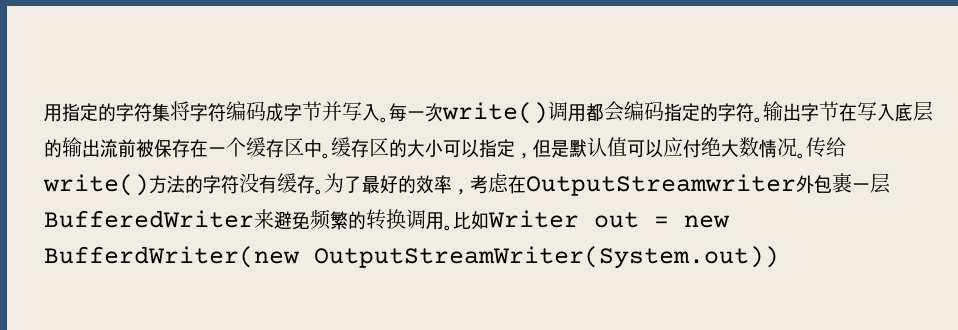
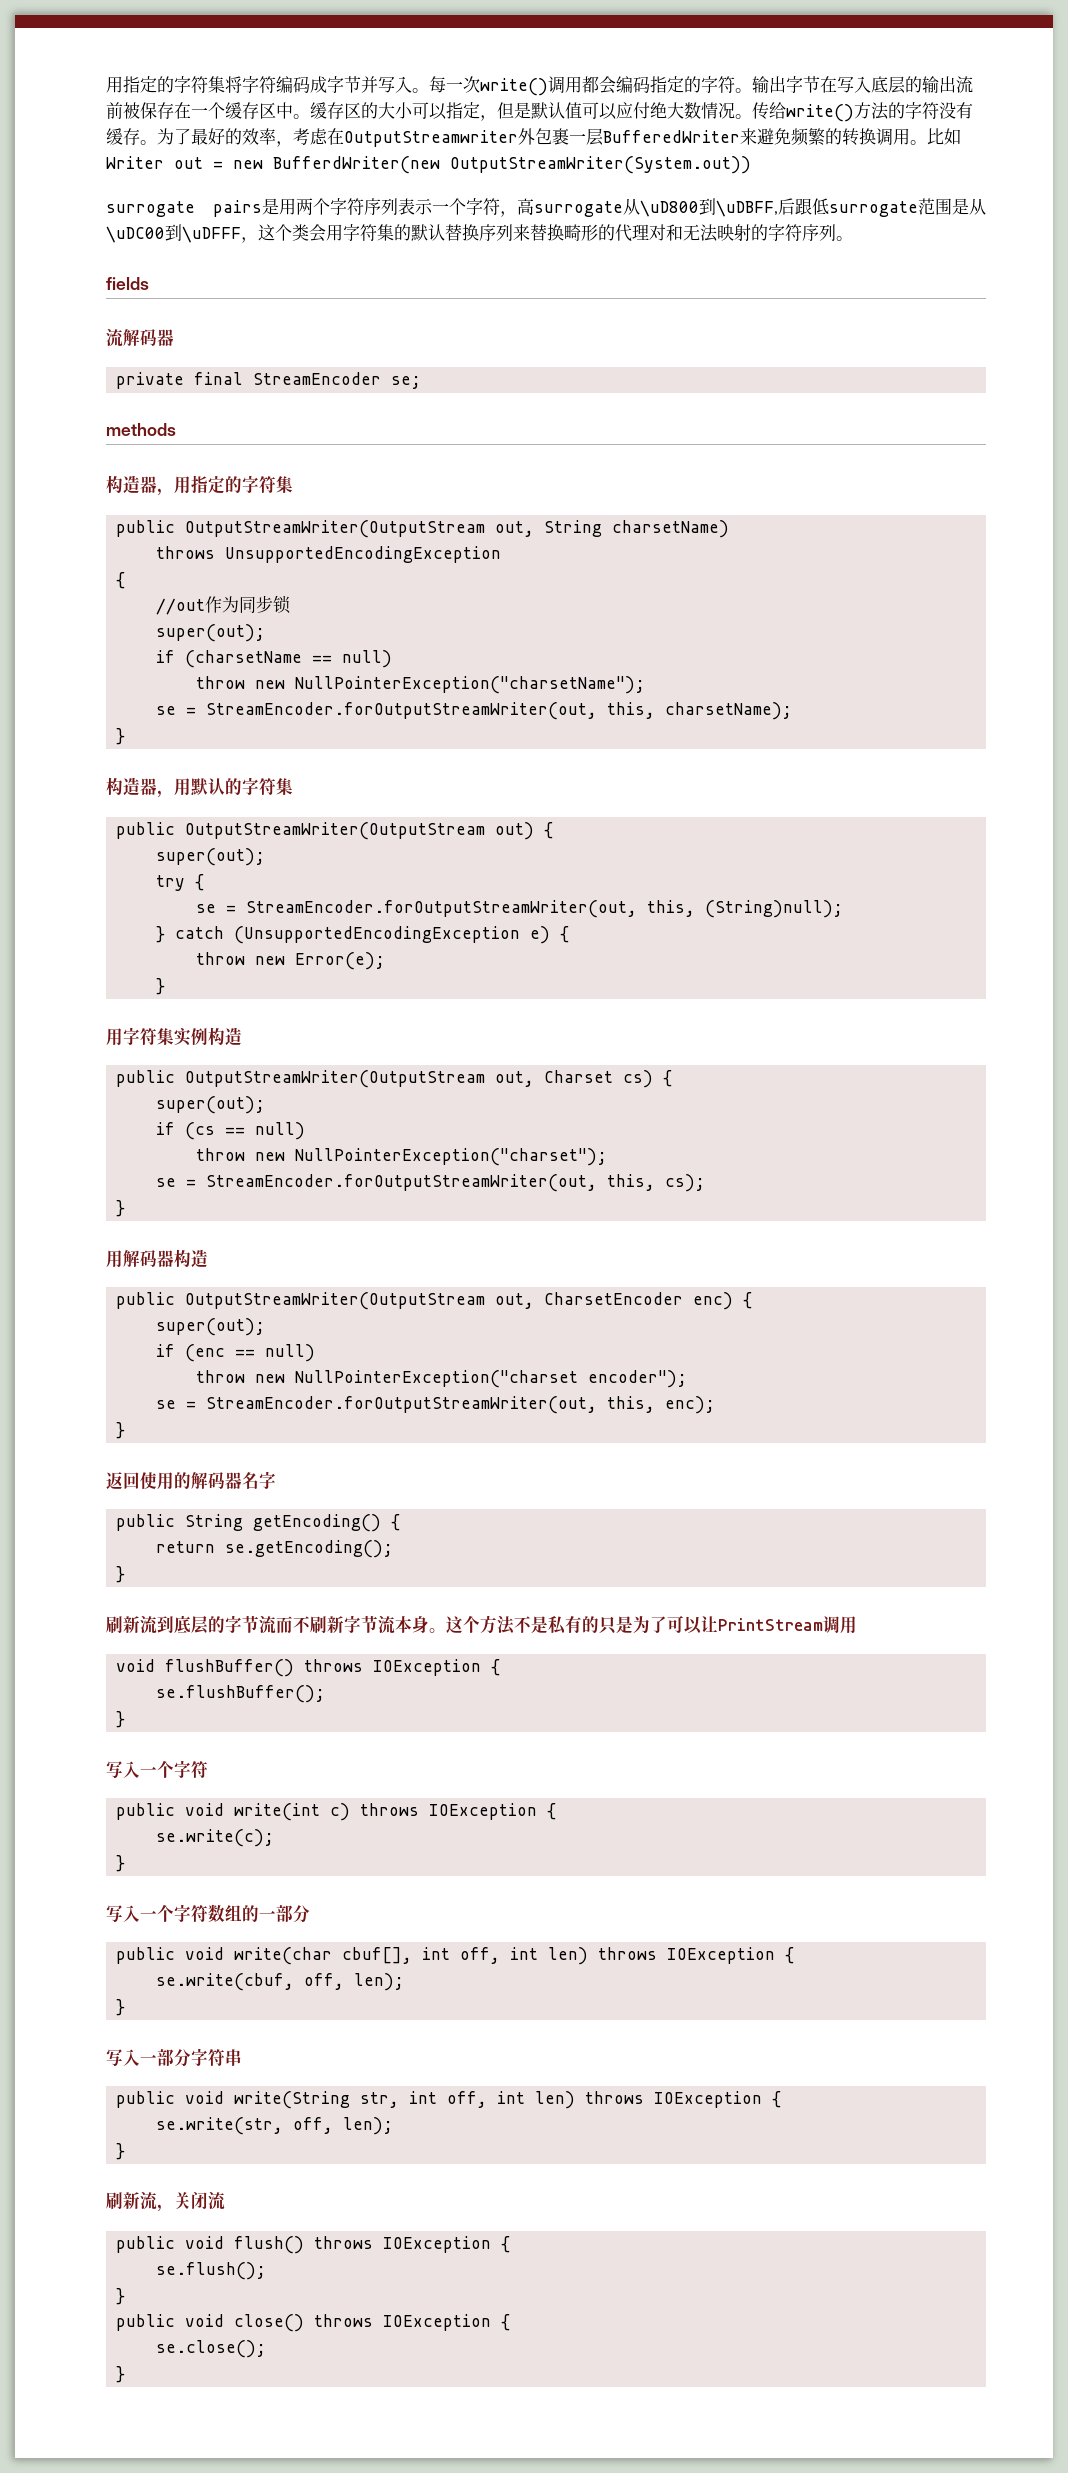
+ surrogate pairs是用两个字符序列表示一个字符，高surrogate从\uD800到\uDBFF,后跟低surrogate范围是从\uDC00到\uDFFF，这个类会用字符集的默认替换序列来替换畸形的代理对和无法映射的字符序列。
+ fields
+ 流解码器
+ private final StreamEncoder se;
+ methods
+ 构造器，用指定的字符集
+ public OutputStreamWriter(OutputStream out, String charsetName)
+ throws UnsupportedEncodingException
+ {
+ //out作为同步锁
+ super(out);
+ if (charsetName == null)
+ throw new NullPointerException("charsetName");
+ se = StreamEncoder.forOutputStreamWriter(out, this, charsetName);
+ }
+ 构造器，用默认的字符集
+ public OutputStreamWriter(OutputStream out) {
+ super(out);
+ try {
+ se = StreamEncoder.forOutputStreamWriter(out, this, (String)null);
+ } catch (UnsupportedEncodingException e) {
+ throw new Error(e);
+ }
+ 用字符集实例构造
+ public OutputStreamWriter(OutputStream out, Charset cs) {
+ super(out);
+ if (cs == null)
+ throw new NullPointerException("charset");
+ se = StreamEncoder.forOutputStreamWriter(out, this, cs);
+ }
+ 用解码器构造
+ public OutputStreamWriter(OutputStream out, CharsetEncoder enc) {
+ super(out);
+ if (enc == null)
+ throw new NullPointerException("charset encoder");
+ se = StreamEncoder.forOutputStreamWriter(out, this, enc);
+ }
+ 返回使用的解码器名字
+ public String getEncoding() {
+ return se.getEncoding();
+ }
+ 刷新流到底层的字节流而不刷新字节流本身。这个方法不是私有的只是为了可以让PrintStream调用
+ void flushBuffer() throws IOException {
+ se.flushBuffer();
+ }
+ 写入一个字符
+ public void write(int c) throws IOException {
+ se.write(c);
+ }
+ 写入一个字符数组的一部分
+ public void write(char cbuf[], int off, int len) throws IOException {
+ se.write(cbuf, off, len);
+ }
+ 写入一部分字符串
+ public void write(String str, int off, int len) throws IOException {
+ se.write(str, off, len);
+ }
+ 刷新流，关闭流
+ public void flush() throws IOException {
+ se.flush();
+ }
+ public void close() throws IOException {
+ se.close();
+ }

